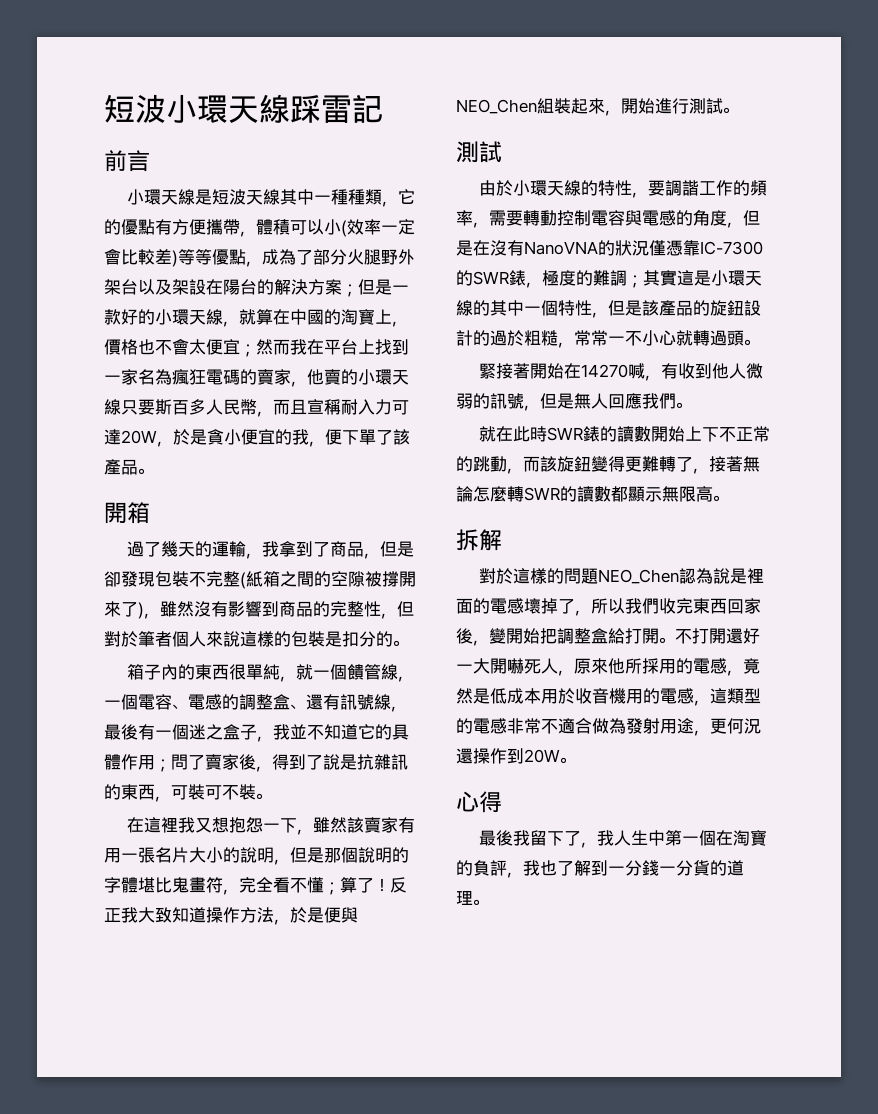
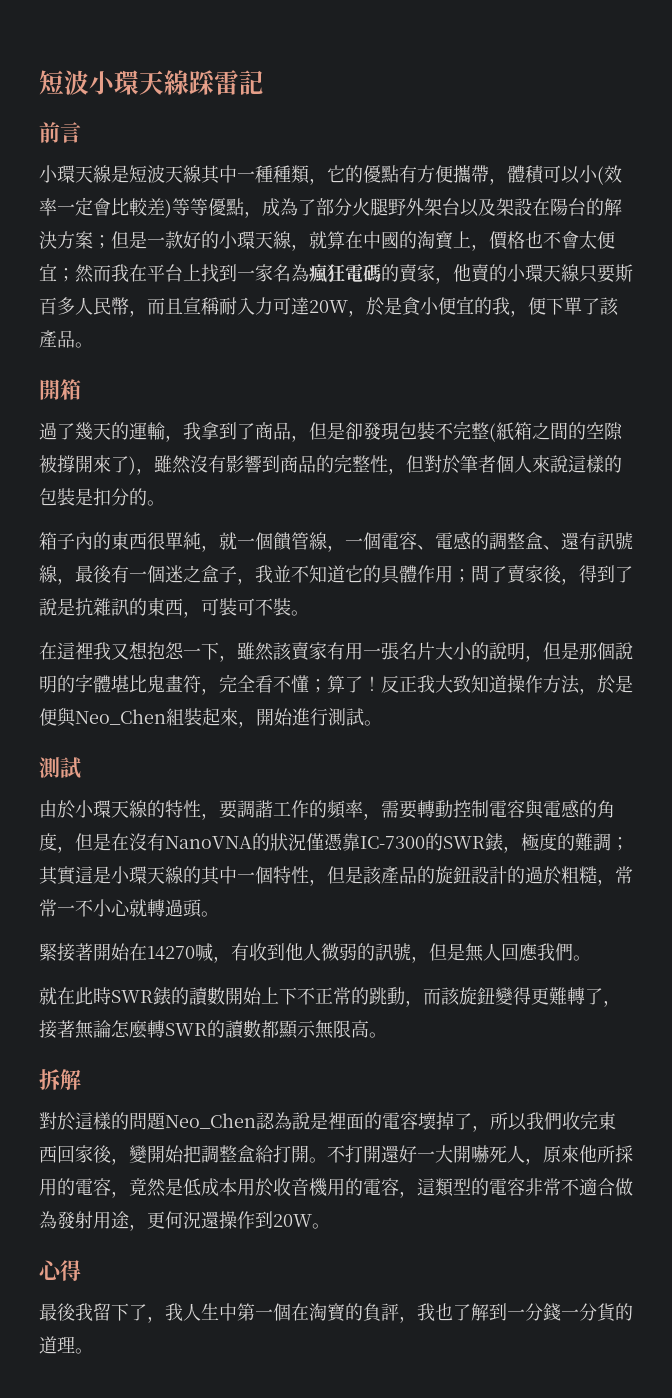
- 反正我大致知道操作方法，於是便與NEO_Chen組裝起來，開始進行測試。
+ 反正我大致知道操作方法，於是便與Neo_Chen組裝起來，開始進行測試。
- 對於這樣的問題NEO_Chen認為說是裡面的電感壞掉了，所以我們收完東西回家後，變開始把調整盒給打開。
+ 對於這樣的問題Neo_Chen認為說是裡面的電容壞掉了，所以我們收完東西回家後，變開始把調整盒給打開。
- 不打開還好一大開嚇死人，原來他所採用的電感，竟然是低成本用於收音機用的電感，這類型的電感非常不適合做為發射用途，更何況還操作到20W。
+ 不打開還好一大開嚇死人，原來他所採用的電容，竟然是低成本用於收音機用的電容，這類型的電容非常不適合做為發射用途，更何況還操作到20W。

